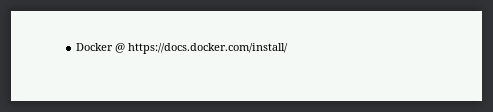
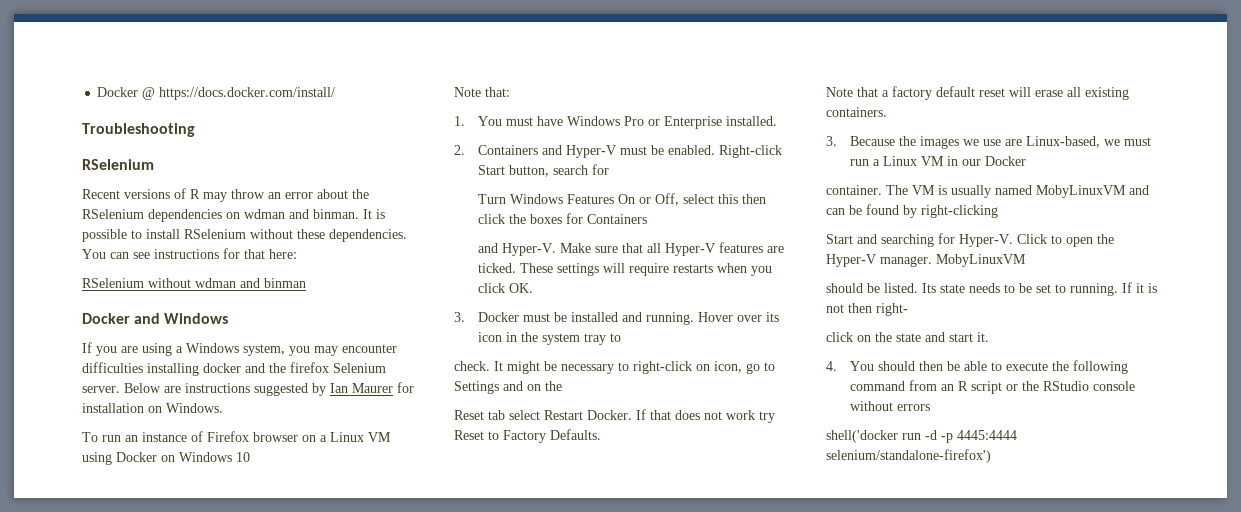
+ Troubleshooting
+ RSelenium
+ Recent versions of R may throw an error about the RSelenium dependencies on wdman and binman. It is possible to install RSelenium without these dependencies. You can see instructions for that here:
+ RSelenium without wdman and binman
+ Docker and Windows
+ If you are using a Windows system, you may encounter difficulties installing docker and the firefox Selenium server. Below are instructions suggested by Ian Maurer for installation on Windows.
+ To run an instance of Firefox browser on a Linux VM using Docker on Windows 10
+ Note that:
+ 1. You must have Windows Pro or Enterprise installed.
+ 2. Containers and Hyper-V must be enabled. Right-click Start button, search for
+ Turn Windows Features On or Off, select this then click the boxes for Containers
+ and Hyper-V. Make sure that all Hyper-V features are ticked. These settings will require restarts when you click OK.
+ 3. Docker must be installed and running. Hover over its icon in the system tray to
+ check. It might be necessary to right-click on icon, go to Settings and on the
+ Reset tab select Restart Docker. If that does not work try Reset to Factory Defaults.
+ Note that a factory default reset will erase all existing containers.
+ 3. Because the images we use are Linux-based, we must run a Linux VM in our Docker
+ container. The VM is usually named MobyLinuxVM and can be found by right-clicking
+ Start and searching for Hyper-V. Click to open the Hyper-V manager. MobyLinuxVM
+ should be listed. Its state needs to be set to running. If it is not then right-
+ click on the state and start it.
+ 4. You should then be able to execute the following command from an R script or the RStudio console without errors
+ shell('docker run -d -p 4445:4444 selenium/standalone-firefox')

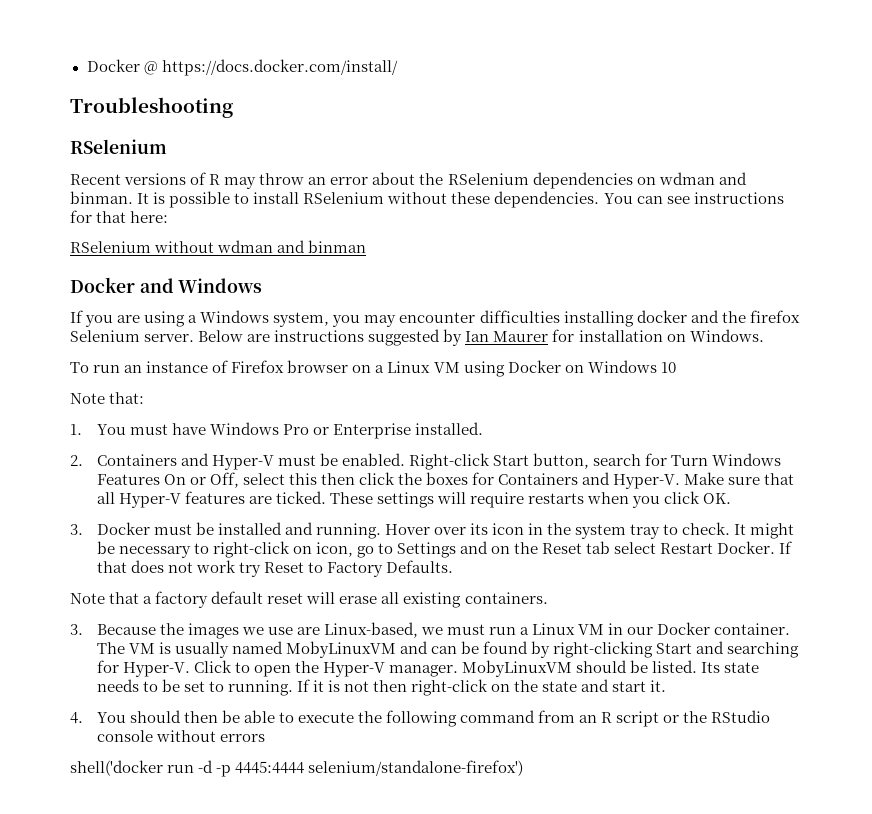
- Right-click Start button, search for
- Turn Windows Features On or Off, select this then click the boxes for Containers
- and Hyper-V.
+ Right-click Start button, search for Turn Windows Features On or Off, select this then click the boxes for Containers and Hyper-V.
- Hover over its icon in the system tray to
- check.
+ Hover over its icon in the system tray to check.
- It might be necessary to right-click on icon, go to Settings and on the
- Reset tab select Restart Docker.
+ It might be necessary to right-click on icon, go to Settings and on the Reset tab select Restart Docker.
- 3. Because the images we use are Linux-based, we must run a Linux VM in our Docker
- container.
+ 3. Because the images we use are Linux-based, we must run a Linux VM in our Docker container.
- The VM is usually named MobyLinuxVM and can be found by right-clicking
- Start and searching for Hyper-V.
+ The VM is usually named MobyLinuxVM and can be found by right-clicking Start and searching for Hyper-V.
- Click to open the Hyper-V manager. MobyLinuxVM
- should be listed.
+ Click to open the Hyper-V manager. MobyLinuxVM should be listed.
- If it is not then right-
- click on the state and start it.
+ If it is not then right-click on the state and start it.

